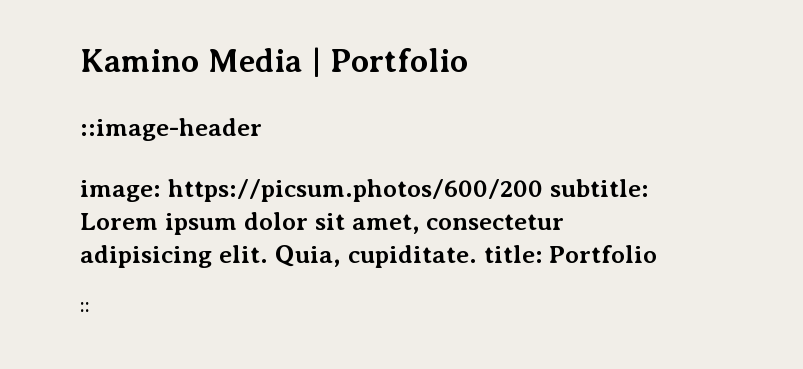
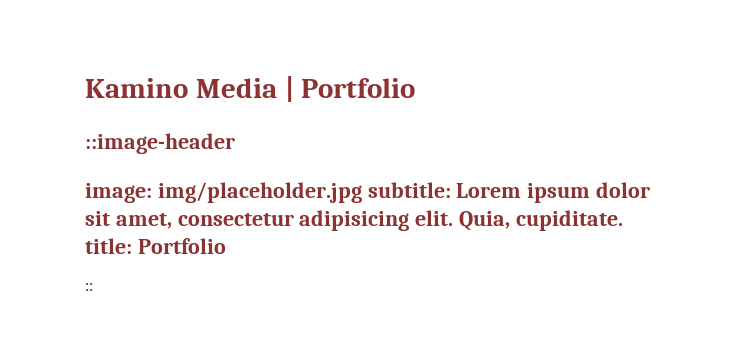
- image: https://picsum.photos/600/200 subtitle: Lorem ipsum dolor sit amet, consectetur adipisicing elit.
+ image: img/placeholder.jpg subtitle: Lorem ipsum dolor sit amet, consectetur adipisicing elit.

